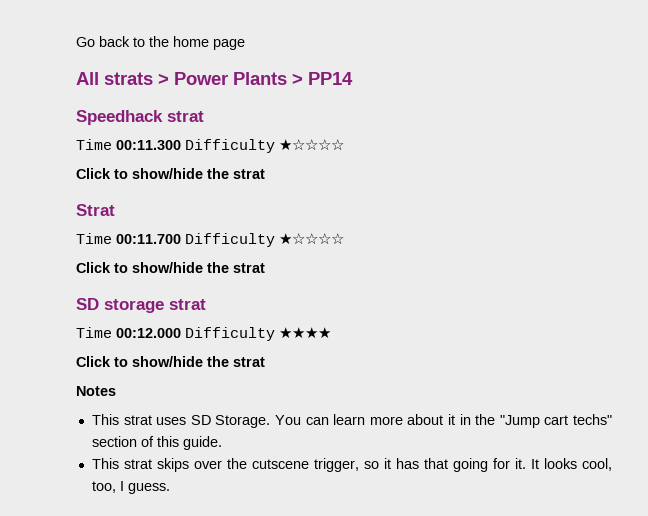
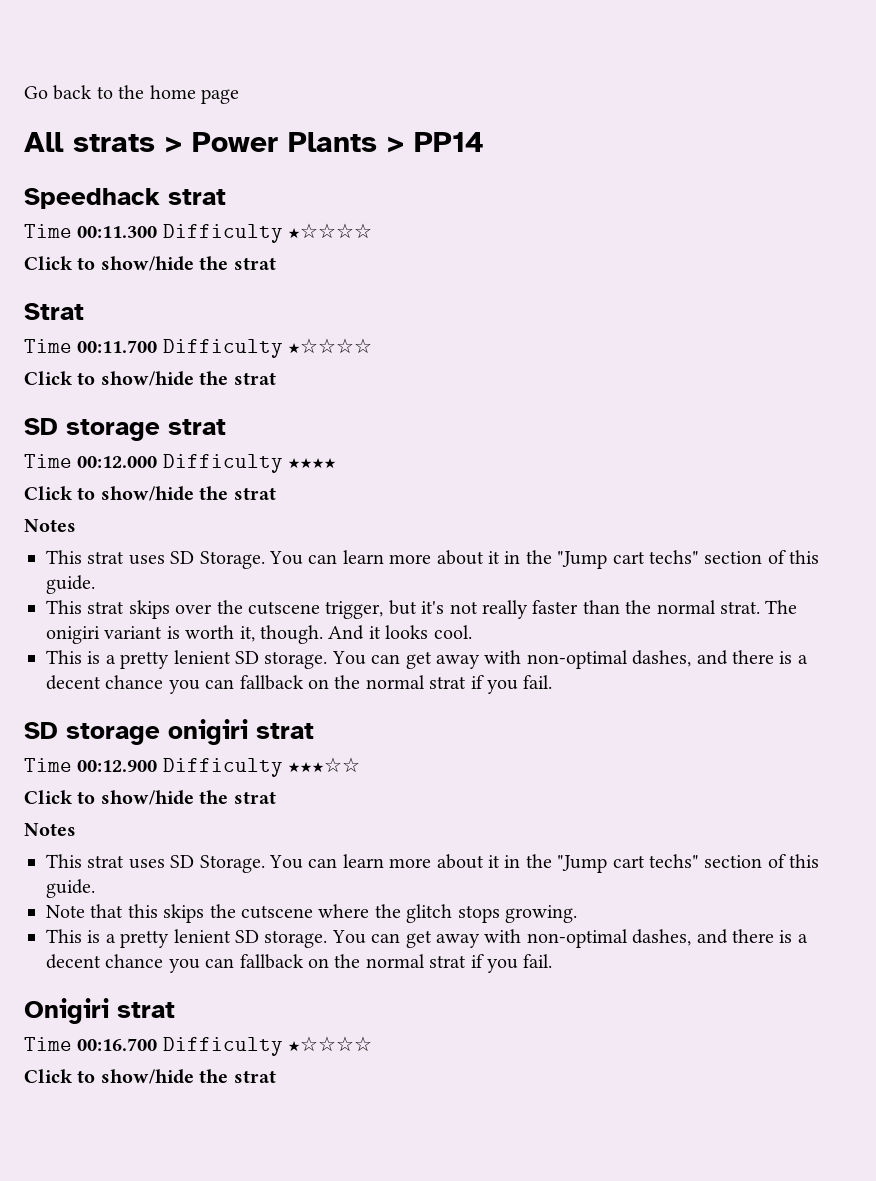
- This strat skips over the cutscene trigger, so it has that going for it. It looks cool, too, I guess.
+ This strat skips over the cutscene trigger, but it's not really faster than the normal strat. The onigiri variant is worth it, though. And it looks cool.
+ This is a pretty lenient SD storage. You can get away with non-optimal dashes, and there is a decent chance you can fallback on the normal strat if you fail.
+ SD storage onigiri strat
+ Time 00:12.900 Difficulty ★★★☆☆
+ Click to show/hide the strat
+ Notes
+ This strat uses SD Storage. You can learn more about it in the "Jump cart techs" section of this guide.
+ Note that this skips the cutscene where the glitch stops growing.
+ This is a pretty lenient SD storage. You can get away with non-optimal dashes, and there is a decent chance you can fallback on the normal strat if you fail.
+ Onigiri strat
+ Time 00:16.700 Difficulty ★☆☆☆☆
+ Click to show/hide the strat

